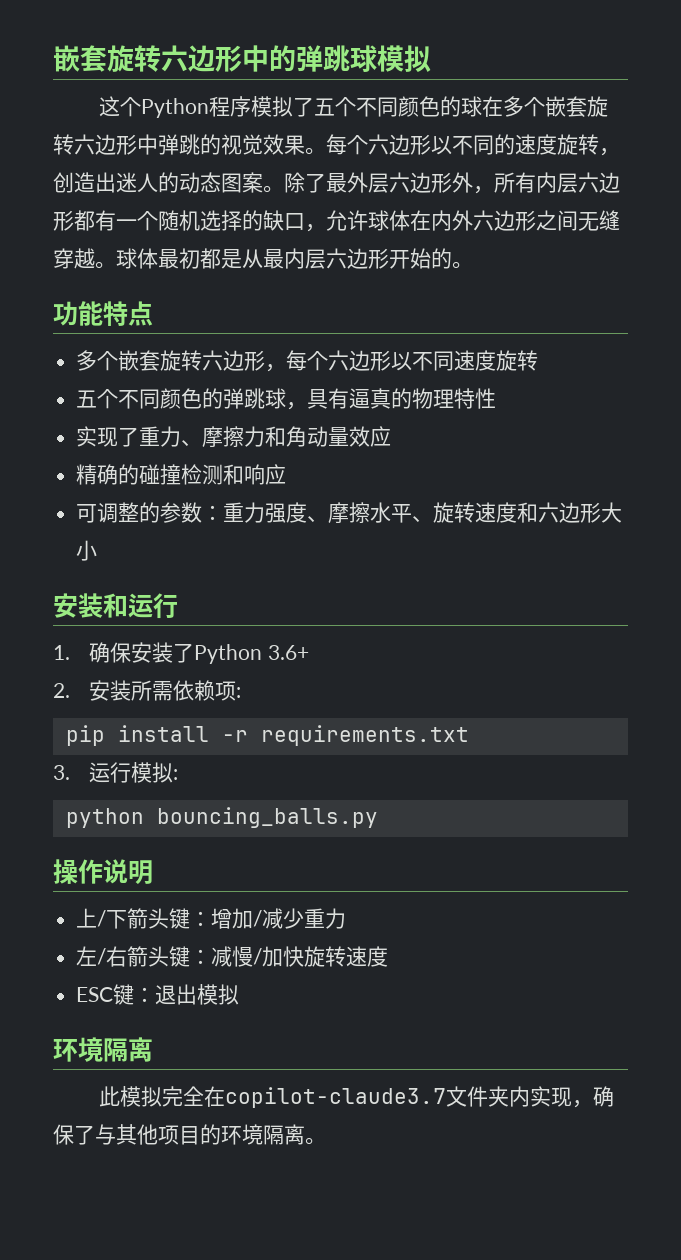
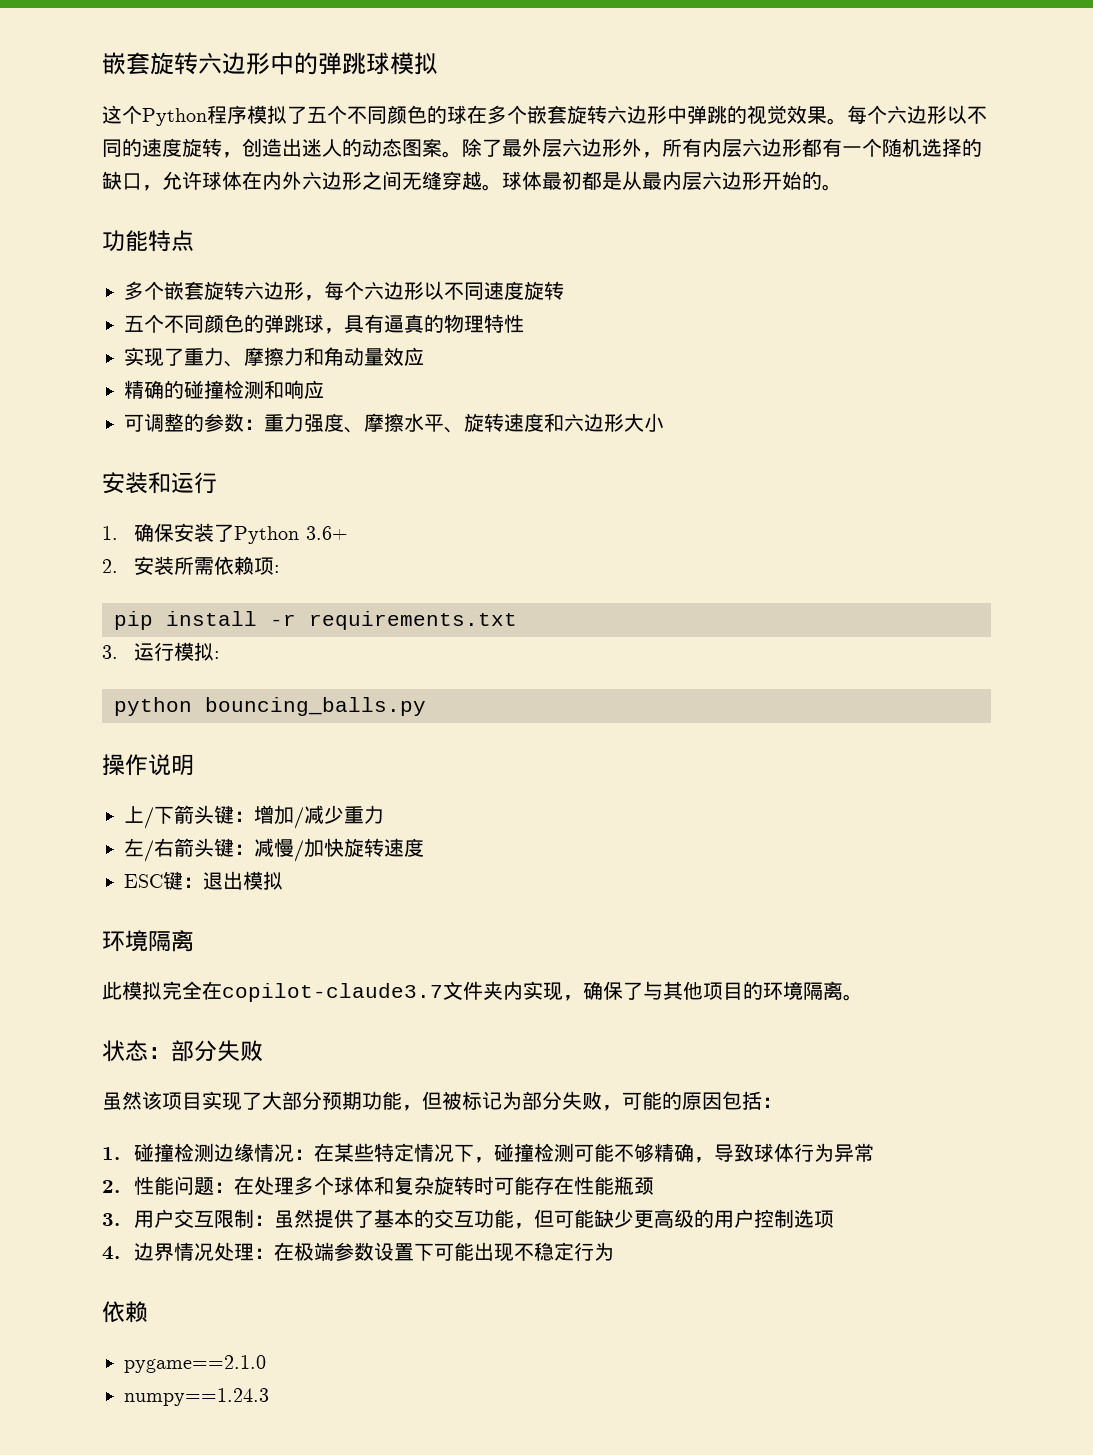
+ 状态：部分失败
+ 虽然该项目实现了大部分预期功能，但被标记为部分失败，可能的原因包括：
+ 1.碰撞检测边缘情况：在某些特定情况下，碰撞检测可能不够精确，导致球体行为异常
+ 2.性能问题：在处理多个球体和复杂旋转时可能存在性能瓶颈
+ 3.用户交互限制：虽然提供了基本的交互功能，但可能缺少更高级的用户控制选项
+ 4.边界情况处理：在极端参数设置下可能出现不稳定行为
+ 依赖
+ pygame==2.1.0
+ numpy==1.24.3

